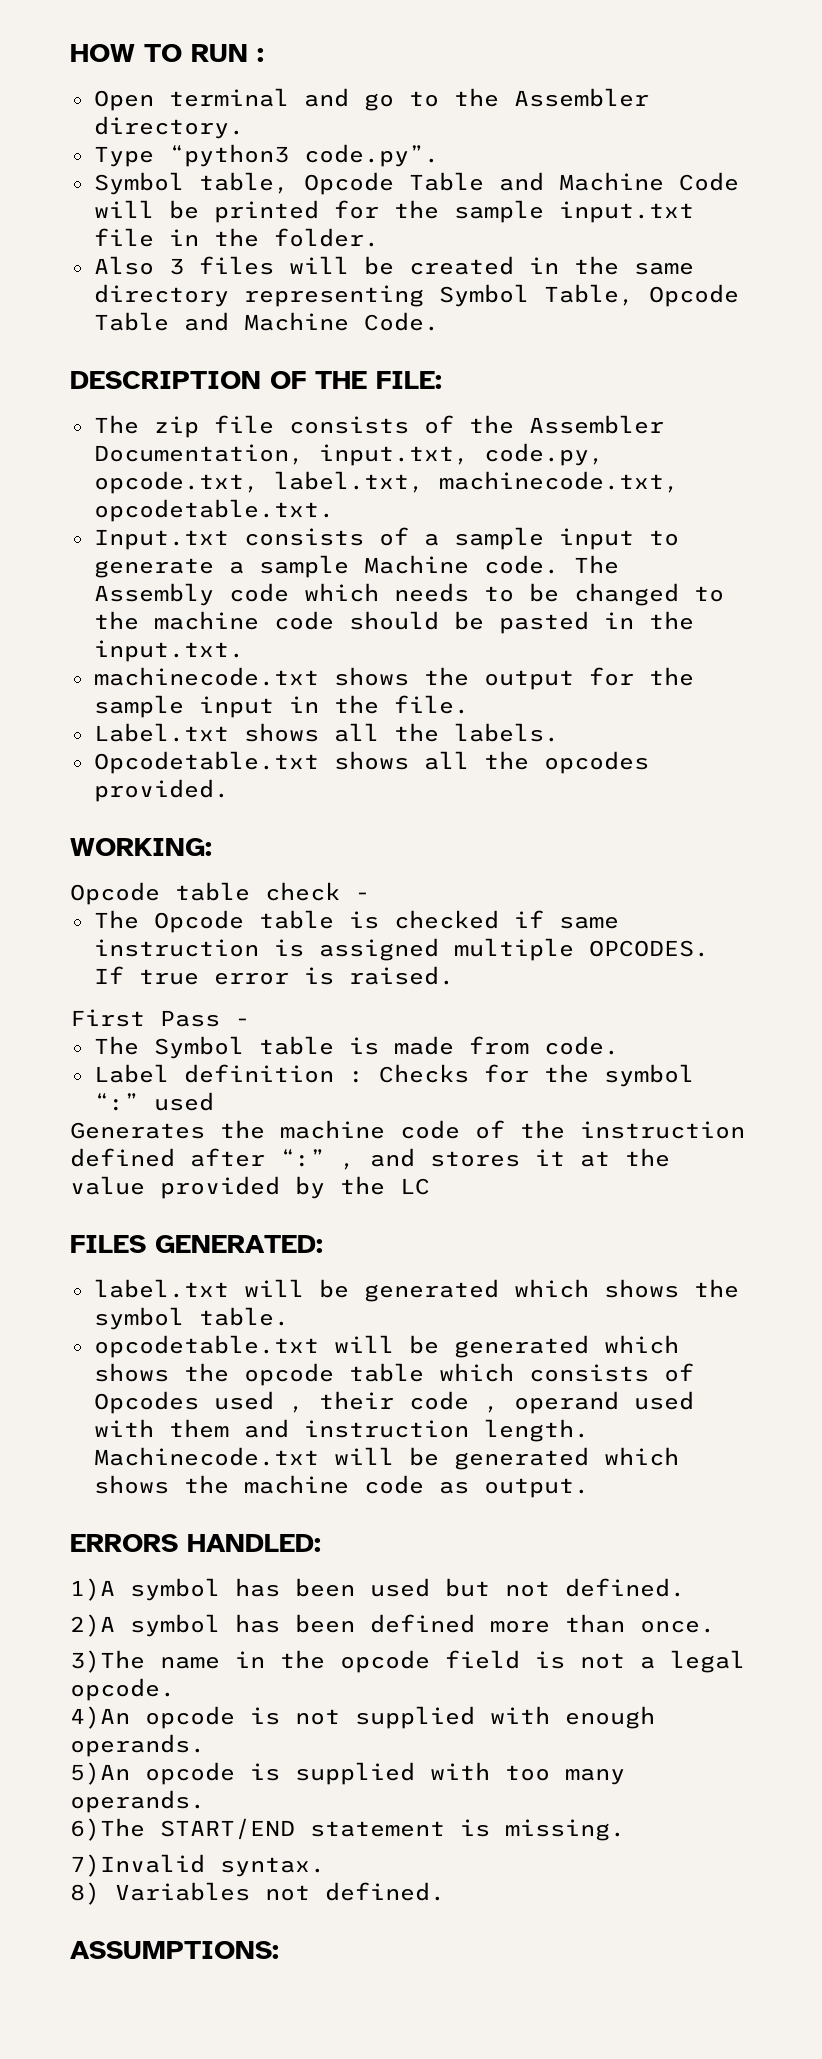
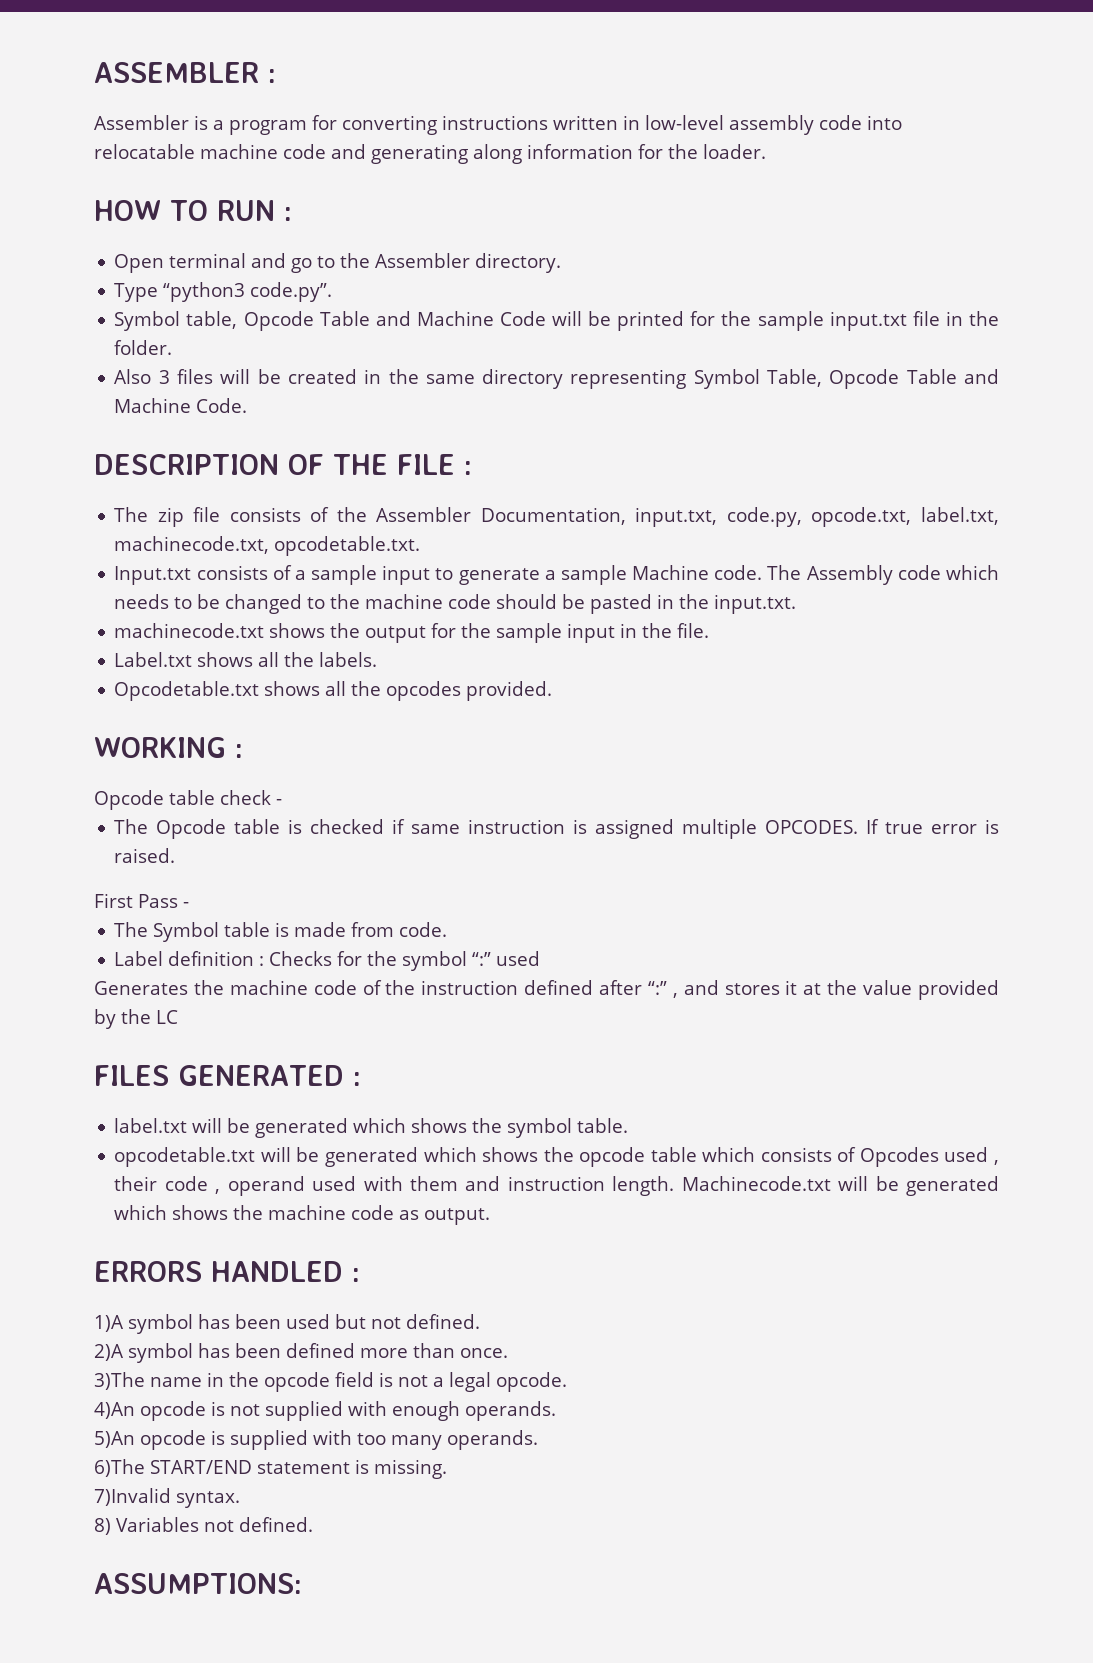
+ ASSEMBLER :
+ Assembler is a program for converting instructions written in low-level assembly code into relocatable machine code and generating along information for the loader.
- DESCRIPTION OF THE FILE:
+ DESCRIPTION OF THE FILE :
- WORKING:
+ WORKING :
- FILES GENERATED:
+ FILES GENERATED :
- ERRORS HANDLED:
+ ERRORS HANDLED :

